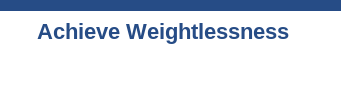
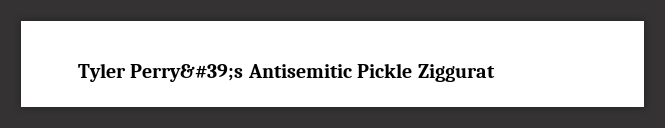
- Achieve Weightlessness
+ Tyler Perry&#39;s Antisemitic Pickle Ziggurat

